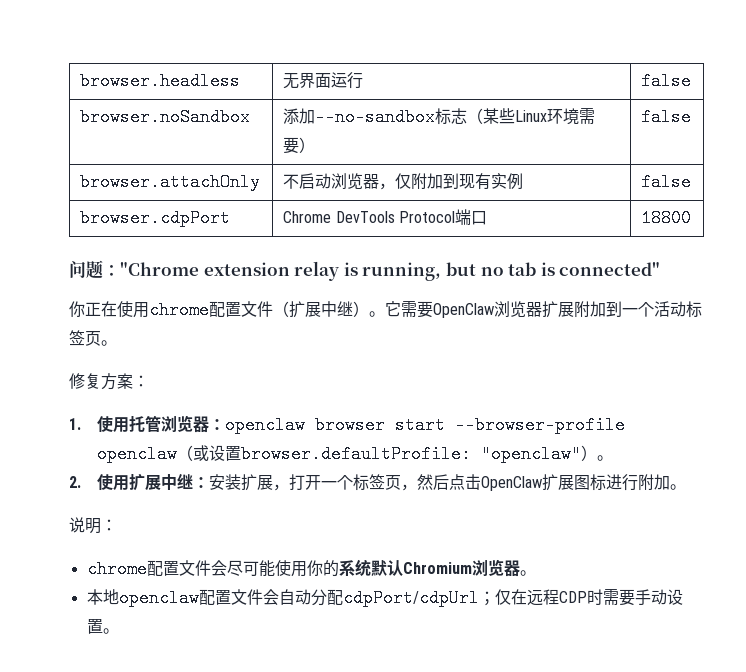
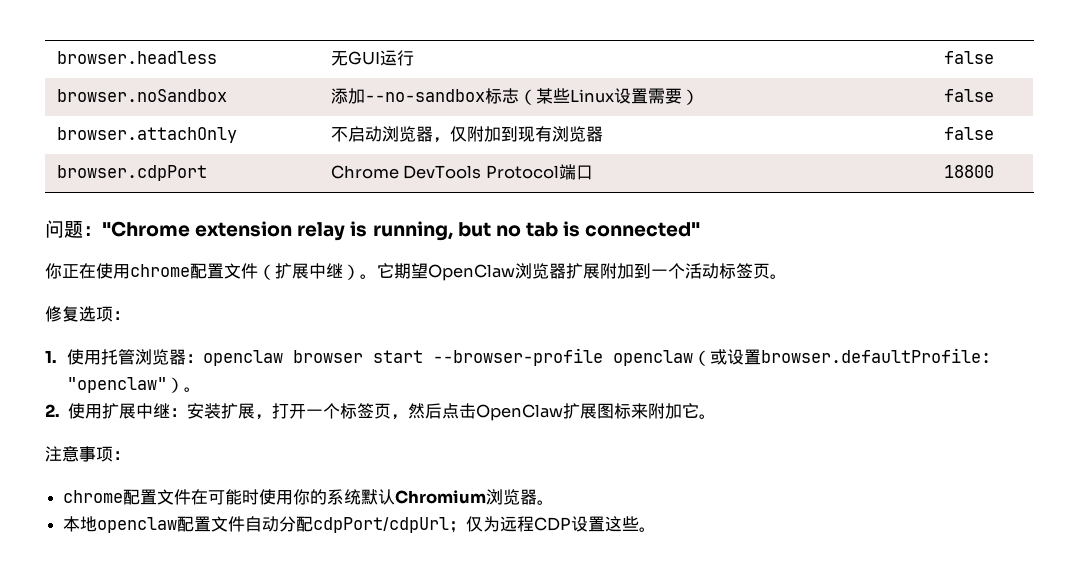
- browser.headless | 无界面运行 | false
+ browser.headless | 无GUI运行 | false
- browser.noSandbox | 添加--no-sandbox标志（某些Linux环境需要） | false
+ browser.noSandbox | 添加--no-sandbox标志（某些Linux设置需要） | false
- browser.attachOnly | 不启动浏览器，仅附加到现有实例 | false
+ browser.attachOnly | 不启动浏览器，仅附加到现有浏览器 | false
- 它需要OpenClaw浏览器扩展附加到一个活动标签页。
+ 它期望OpenClaw浏览器扩展附加到一个活动标签页。
- 修复方案：
+ 修复选项：
- 2.使用扩展中继：安装扩展，打开一个标签页，然后点击OpenClaw扩展图标进行附加。
- 说明：
+ 2.使用扩展中继：安装扩展，打开一个标签页，然后点击OpenClaw扩展图标来附加它。
+ 注意事项：
- chrome配置文件会尽可能使用你的系统默认Chromium浏览器。
+ chrome配置文件在可能时使用你的系统默认Chromium浏览器。
- 本地openclaw配置文件会自动分配cdpPort/cdpUrl；仅在远程CDP时需要手动设置。
+ 本地openclaw配置文件自动分配cdpPort/cdpUrl；仅为远程CDP设置这些。

